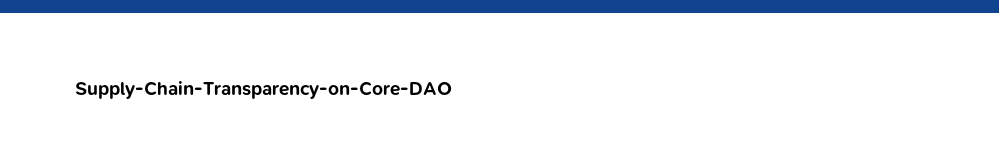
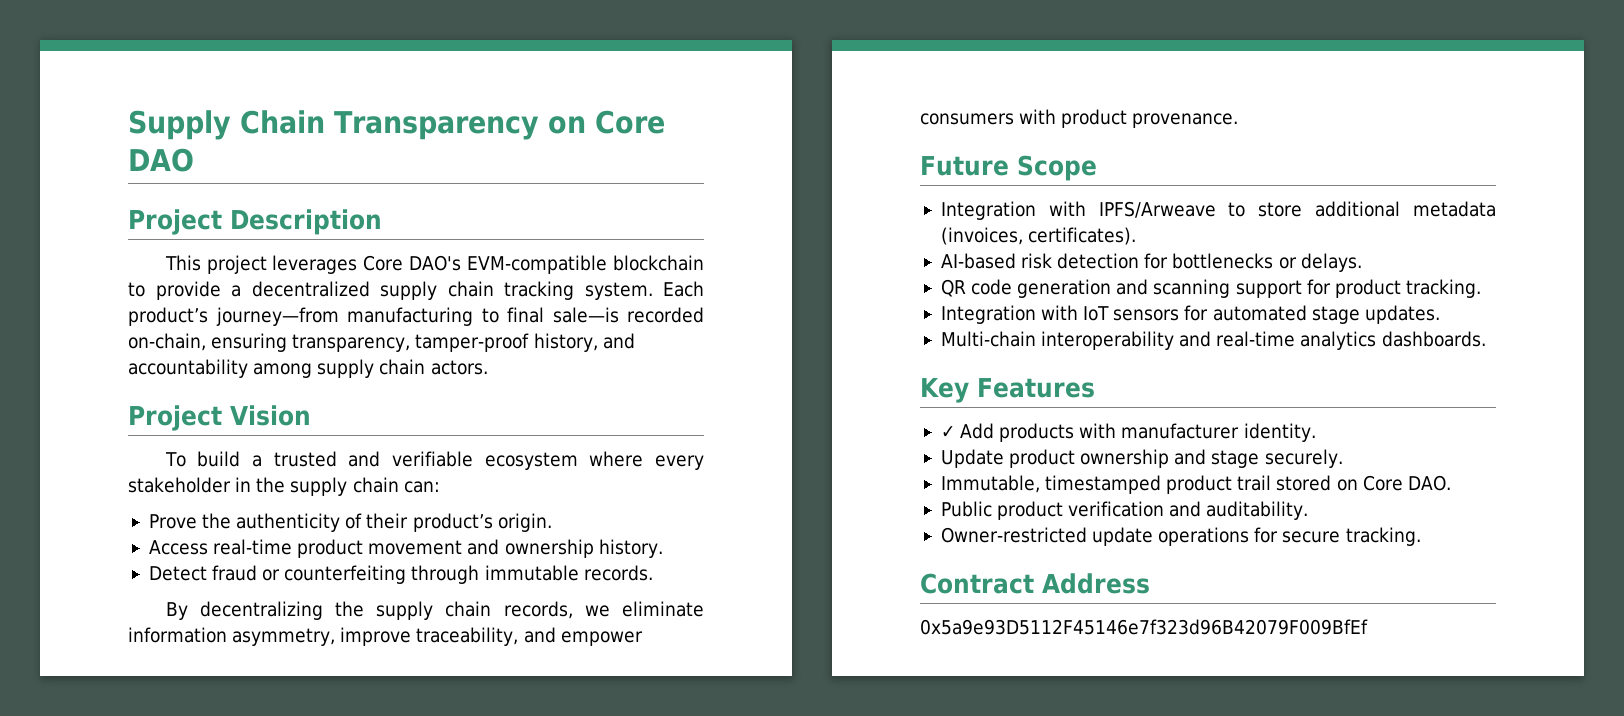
- Supply-Chain-Transparency-on-Core-DAO
+ Supply Chain Transparency on Core DAO
+ Project Description
+ This project leverages Core DAO's EVM-compatible blockchain to provide a decentralized supply chain tracking system. Each product’s journey—from manufacturing to final sale—is recorded on-chain, ensuring transparency, tamper-proof history, and accountability among supply chain actors.
+ Project Vision
+ To build a trusted and verifiable ecosystem where every stakeholder in the supply chain can:
+ Prove the authenticity of their product’s origin.
+ Access real-time product movement and ownership history.
+ Detect fraud or counterfeiting through immutable records.
+ By decentralizing the supply chain records, we eliminate information asymmetry, improve traceability, and empower consumers with product provenance.
+ Future Scope
+ Integration with IPFS/Arweave to store additional metadata (invoices, certificates).
+ AI-based risk detection for bottlenecks or delays.
+ QR code generation and scanning support for product tracking.
+ Integration with IoT sensors for automated stage updates.
+ Multi-chain interoperability and real-time analytics dashboards.
+ Key Features
+ ✓ Add products with manufacturer identity.
+ Update product ownership and stage securely.
+ Immutable, timestamped product trail stored on Core DAO.
+ Public product verification and auditability.
+ Owner-restricted update operations for secure tracking.
+ Contract Address
+ 0x5a9e93D5112F45146e7f323d96B42079F009BfEf

